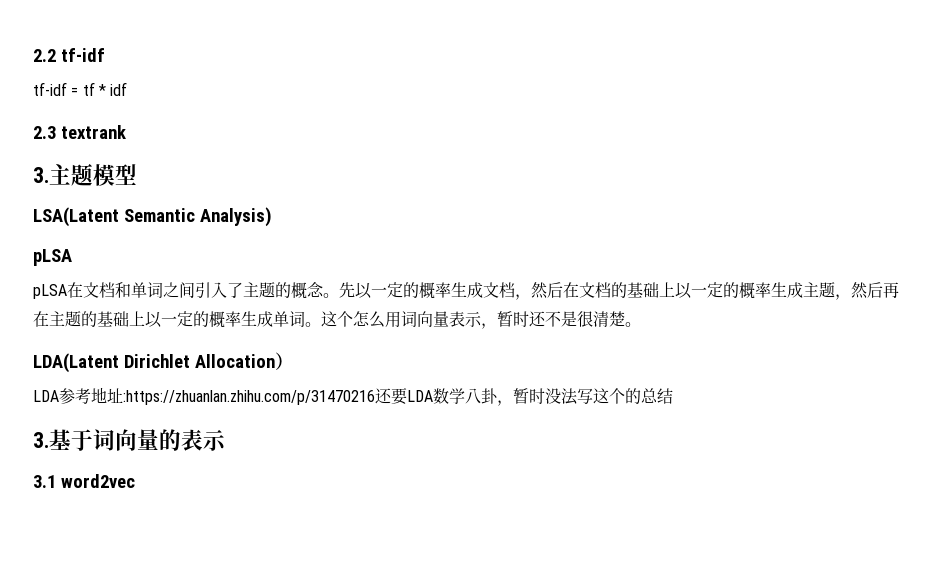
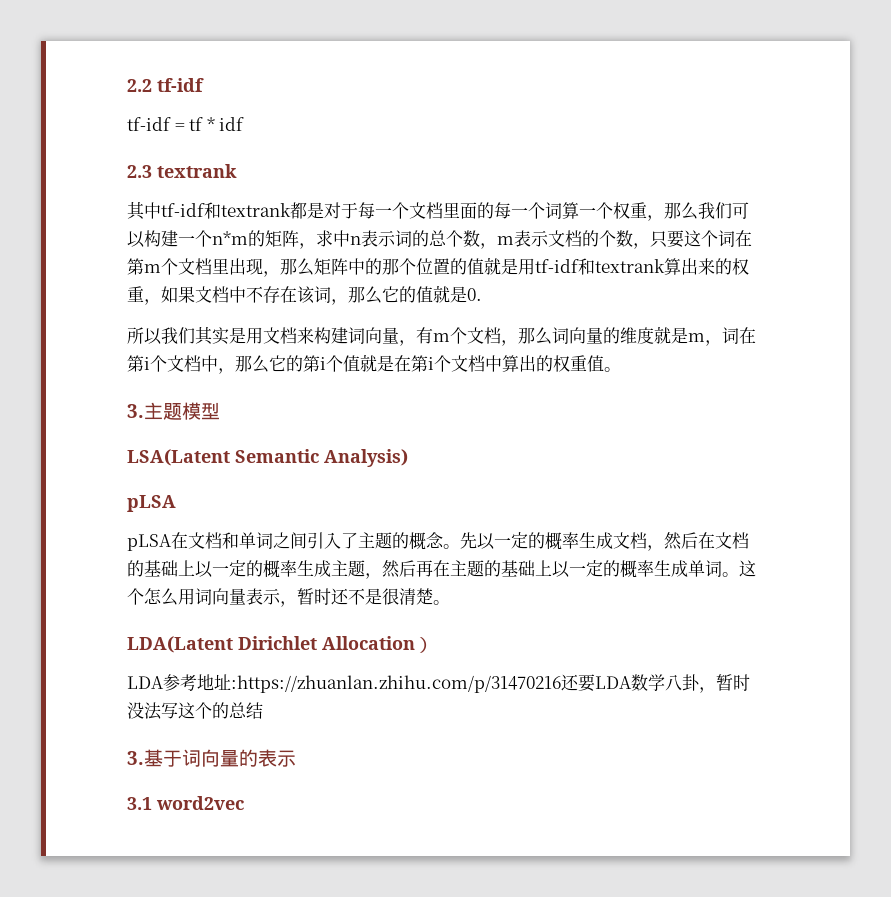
+ 其中tf-idf和textrank都是对于每一个文档里面的每一个词算一个权重，那么我们可以构建一个n*m的矩阵，求中n表示词的总个数，m表示文档的个数，只要这个词在第m个文档里出现，那么矩阵中的那个位置的值就是用tf-idf和textrank算出来的权重，如果文档中不存在该词，那么它的值就是0.
+ 所以我们其实是用文档来构建词向量，有m个文档，那么词向量的维度就是m，词在第i个文档中，那么它的第i个值就是在第i个文档中算出的权重值。

